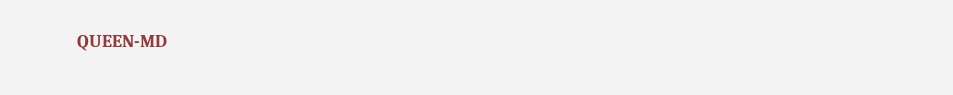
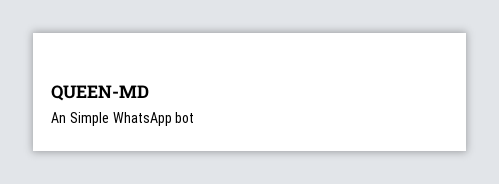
+ An Simple WhatsApp bot

